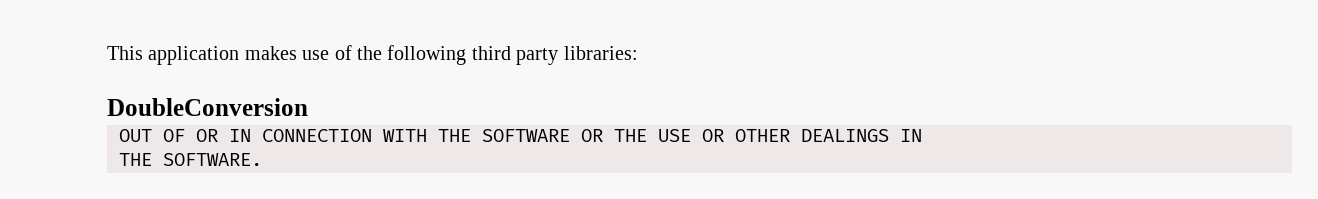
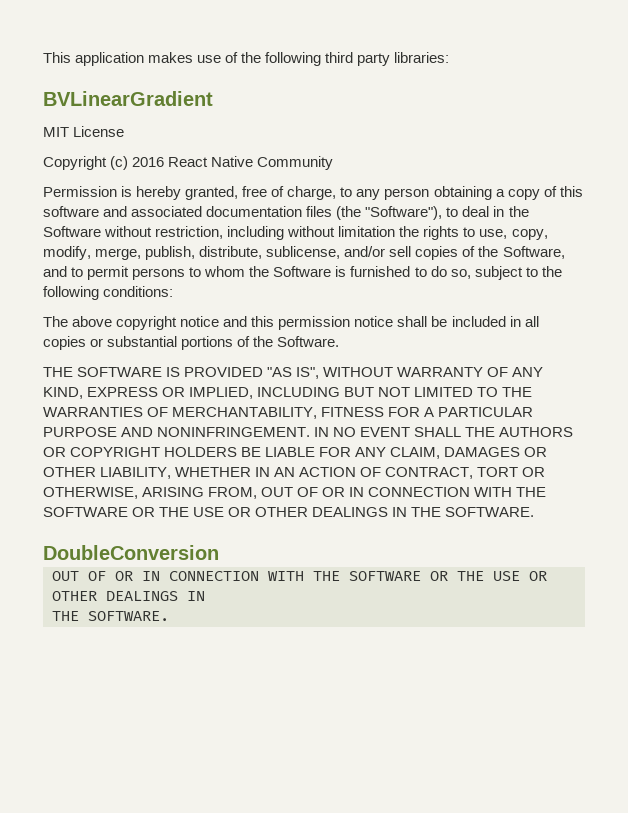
+ BVLinearGradient
+ MIT License
+ Copyright (c) 2016 React Native Community
+ Permission is hereby granted, free of charge, to any person obtaining a copy of this software and associated documentation files (the "Software"), to deal in the Software without restriction, including without limitation the rights to use, copy, modify, merge, publish, distribute, sublicense, and/or sell copies of the Software, and to permit persons to whom the Software is furnished to do so, subject to the following conditions:
+ The above copyright notice and this permission notice shall be included in all copies or substantial portions of the Software.
+ THE SOFTWARE IS PROVIDED "AS IS", WITHOUT WARRANTY OF ANY KIND, EXPRESS OR IMPLIED, INCLUDING BUT NOT LIMITED TO THE WARRANTIES OF MERCHANTABILITY, FITNESS FOR A PARTICULAR PURPOSE AND NONINFRINGEMENT. IN NO EVENT SHALL THE AUTHORS OR COPYRIGHT HOLDERS BE LIABLE FOR ANY CLAIM, DAMAGES OR OTHER LIABILITY, WHETHER IN AN ACTION OF CONTRACT, TORT OR OTHERWISE, ARISING FROM, OUT OF OR IN CONNECTION WITH THE SOFTWARE OR THE USE OR OTHER DEALINGS IN THE SOFTWARE.

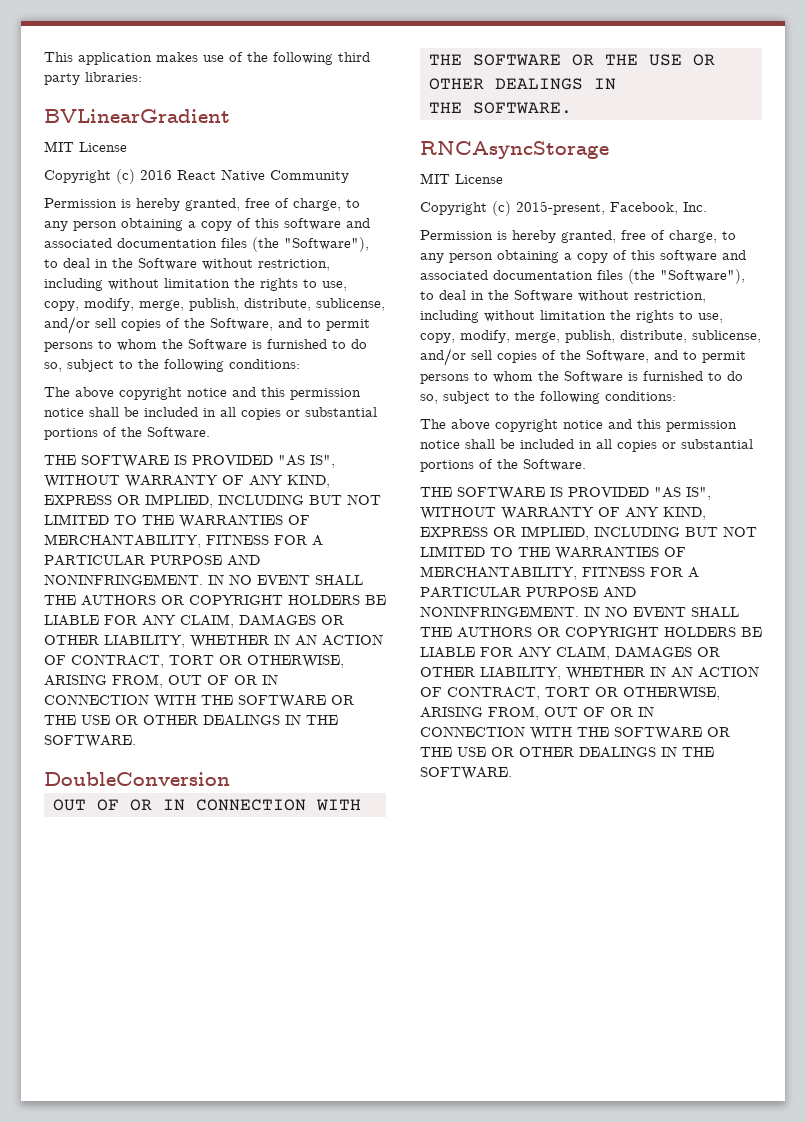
+ RNCAsyncStorage
+ MIT License
+ Copyright (c) 2015-present, Facebook, Inc.
+ Permission is hereby granted, free of charge, to any person obtaining a copy of this software and associated documentation files (the "Software"), to deal in the Software without restriction, including without limitation the rights to use, copy, modify, merge, publish, distribute, sublicense, and/or sell copies of the Software, and to permit persons to whom the Software is furnished to do so, subject to the following conditions:
+ The above copyright notice and this permission notice shall be included in all copies or substantial portions of the Software.
+ THE SOFTWARE IS PROVIDED "AS IS", WITHOUT WARRANTY OF ANY KIND, EXPRESS OR IMPLIED, INCLUDING BUT NOT LIMITED TO THE WARRANTIES OF MERCHANTABILITY, FITNESS FOR A PARTICULAR PURPOSE AND NONINFRINGEMENT. IN NO EVENT SHALL THE AUTHORS OR COPYRIGHT HOLDERS BE LIABLE FOR ANY CLAIM, DAMAGES OR OTHER LIABILITY, WHETHER IN AN ACTION OF CONTRACT, TORT OR OTHERWISE, ARISING FROM, OUT OF OR IN CONNECTION WITH THE SOFTWARE OR THE USE OR OTHER DEALINGS IN THE SOFTWARE.

